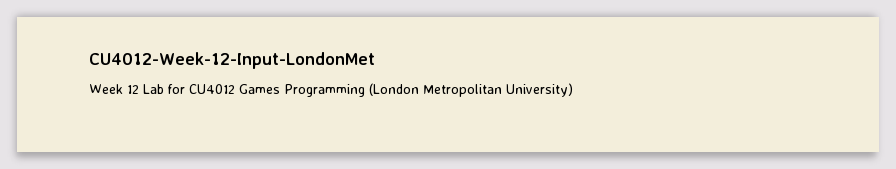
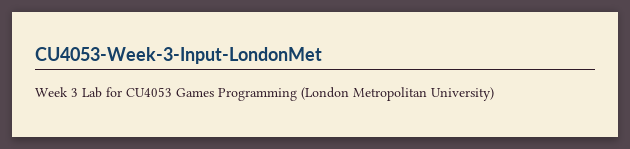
- CU4012-Week-12-Input-LondonMet
+ CU4053-Week-3-Input-LondonMet
- Week 12 Lab for CU4012 Games Programming (London Metropolitan University)
+ Week 3 Lab for CU4053 Games Programming (London Metropolitan University)

